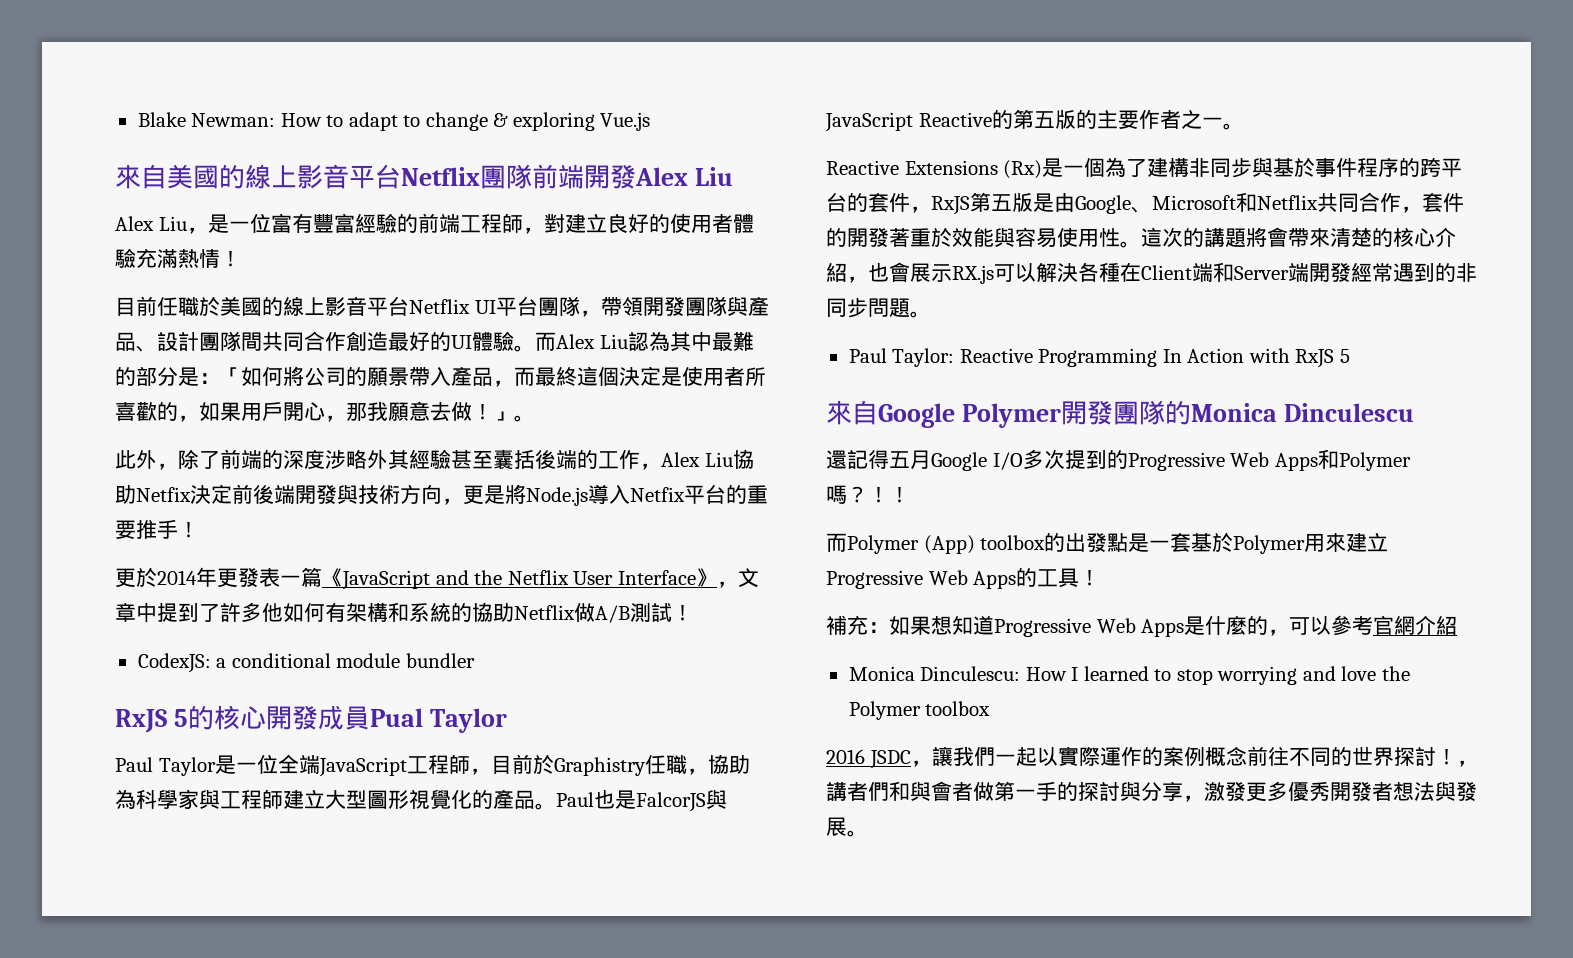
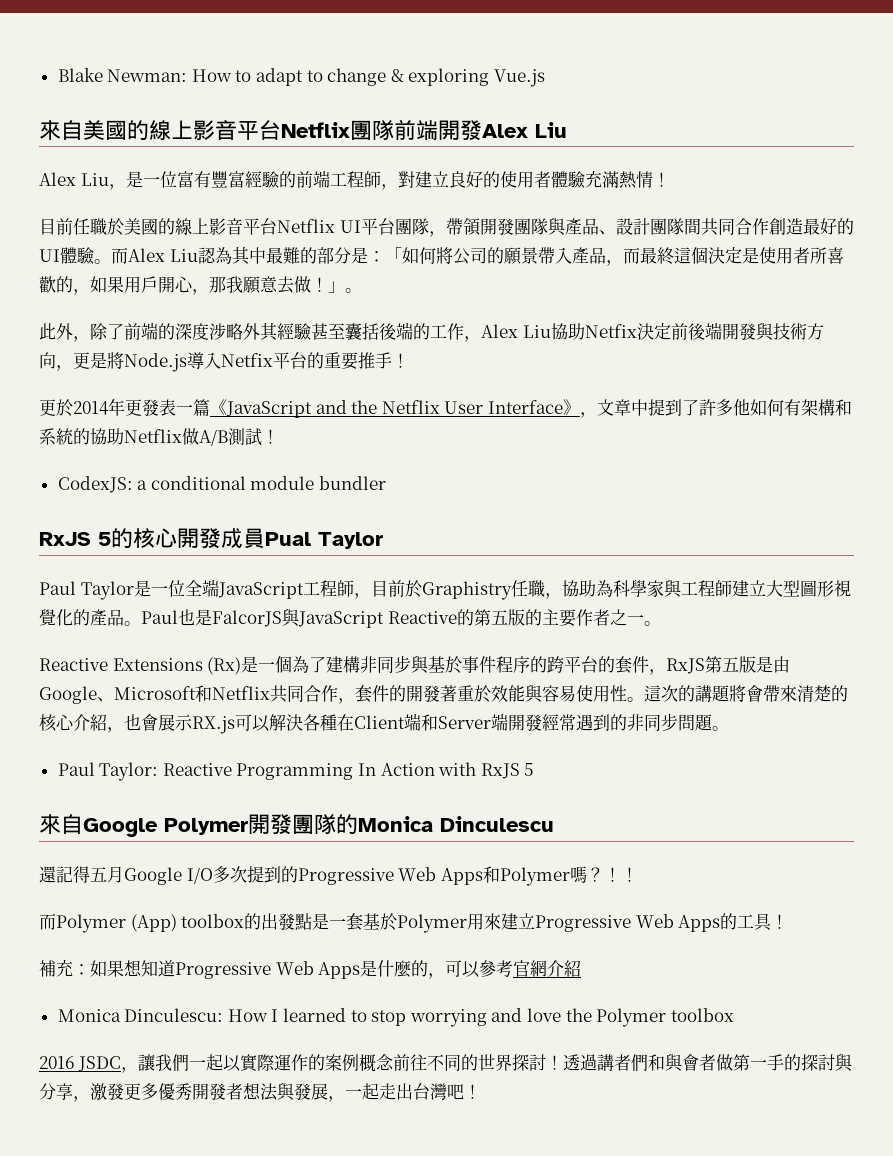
- ，講者們和與會者做第一手的探討與分享，激發更多優秀開發者想法與發展。
+ 透過講者們和與會者做第一手的探討與分享，激發更多優秀開發者想法與發展，一起走出台灣吧！

